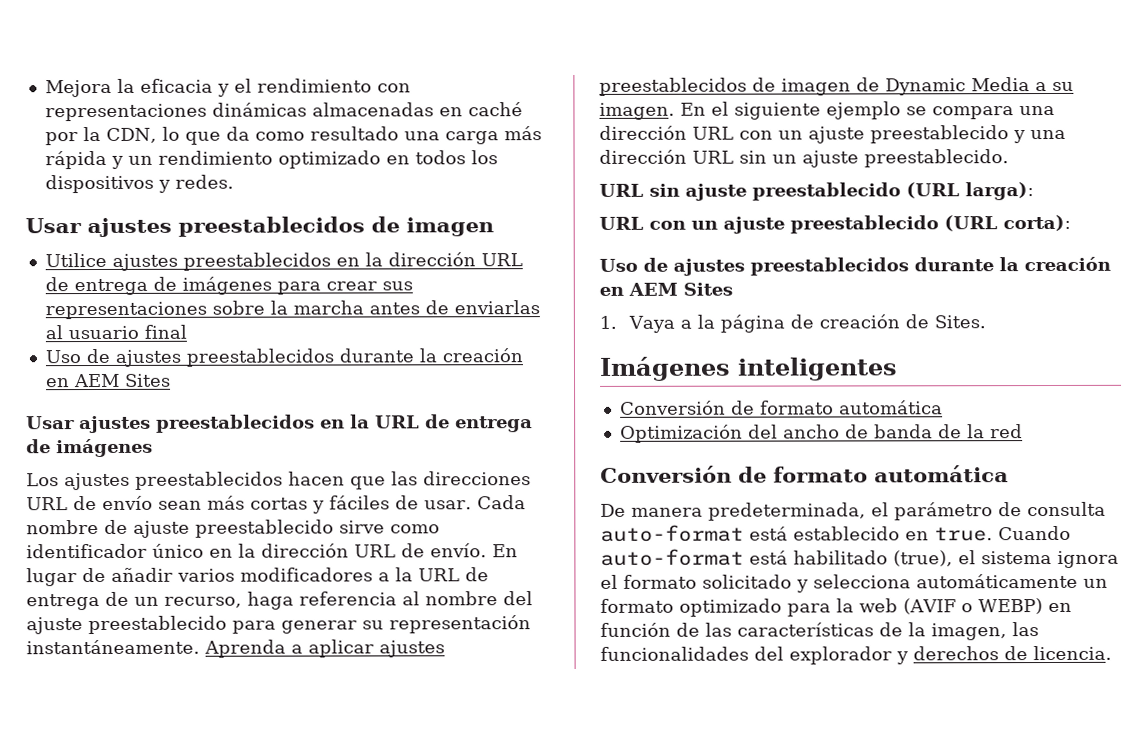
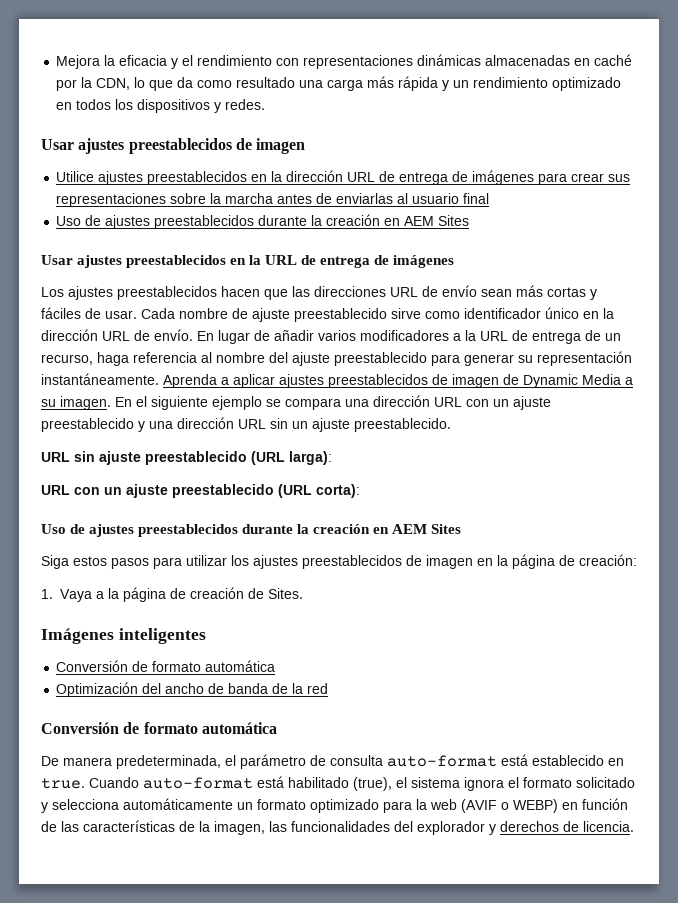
+ Siga estos pasos para utilizar los ajustes preestablecidos de imagen en la página de creación:

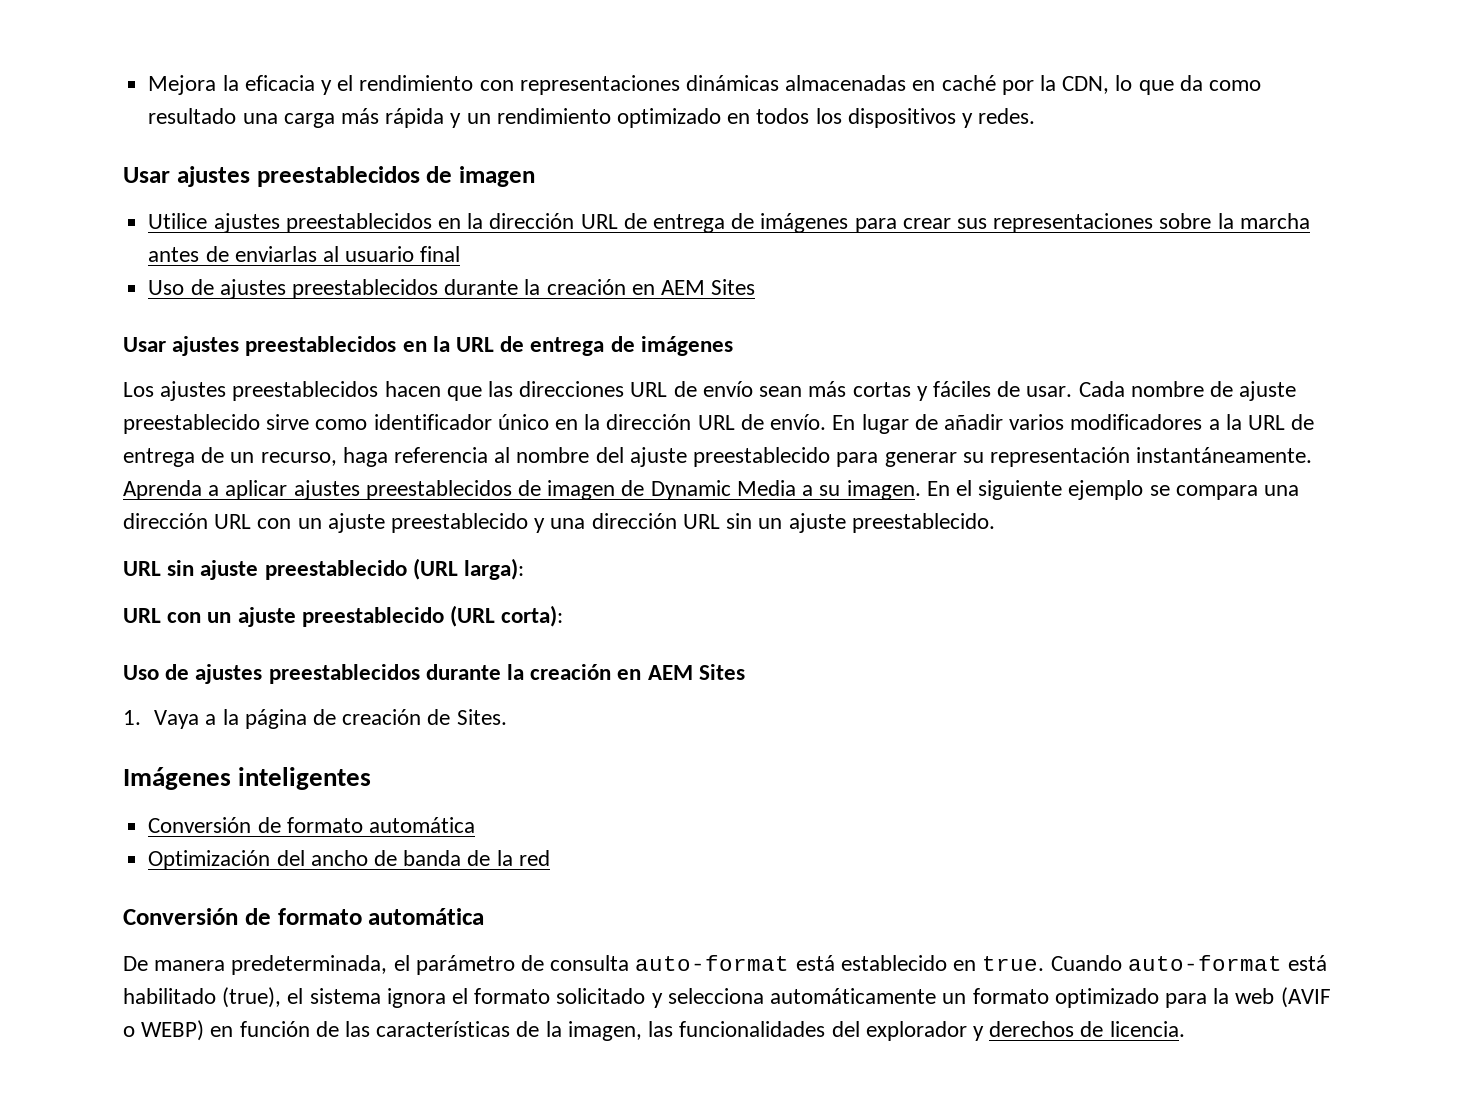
- Siga estos pasos para utilizar los ajustes preestablecidos de imagen en la página de creación:

